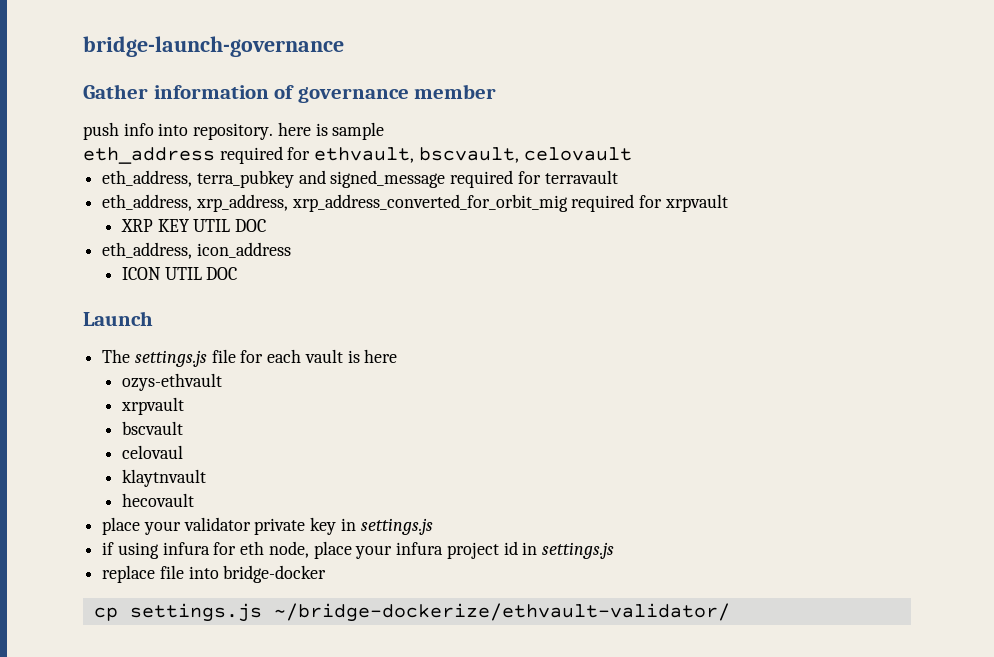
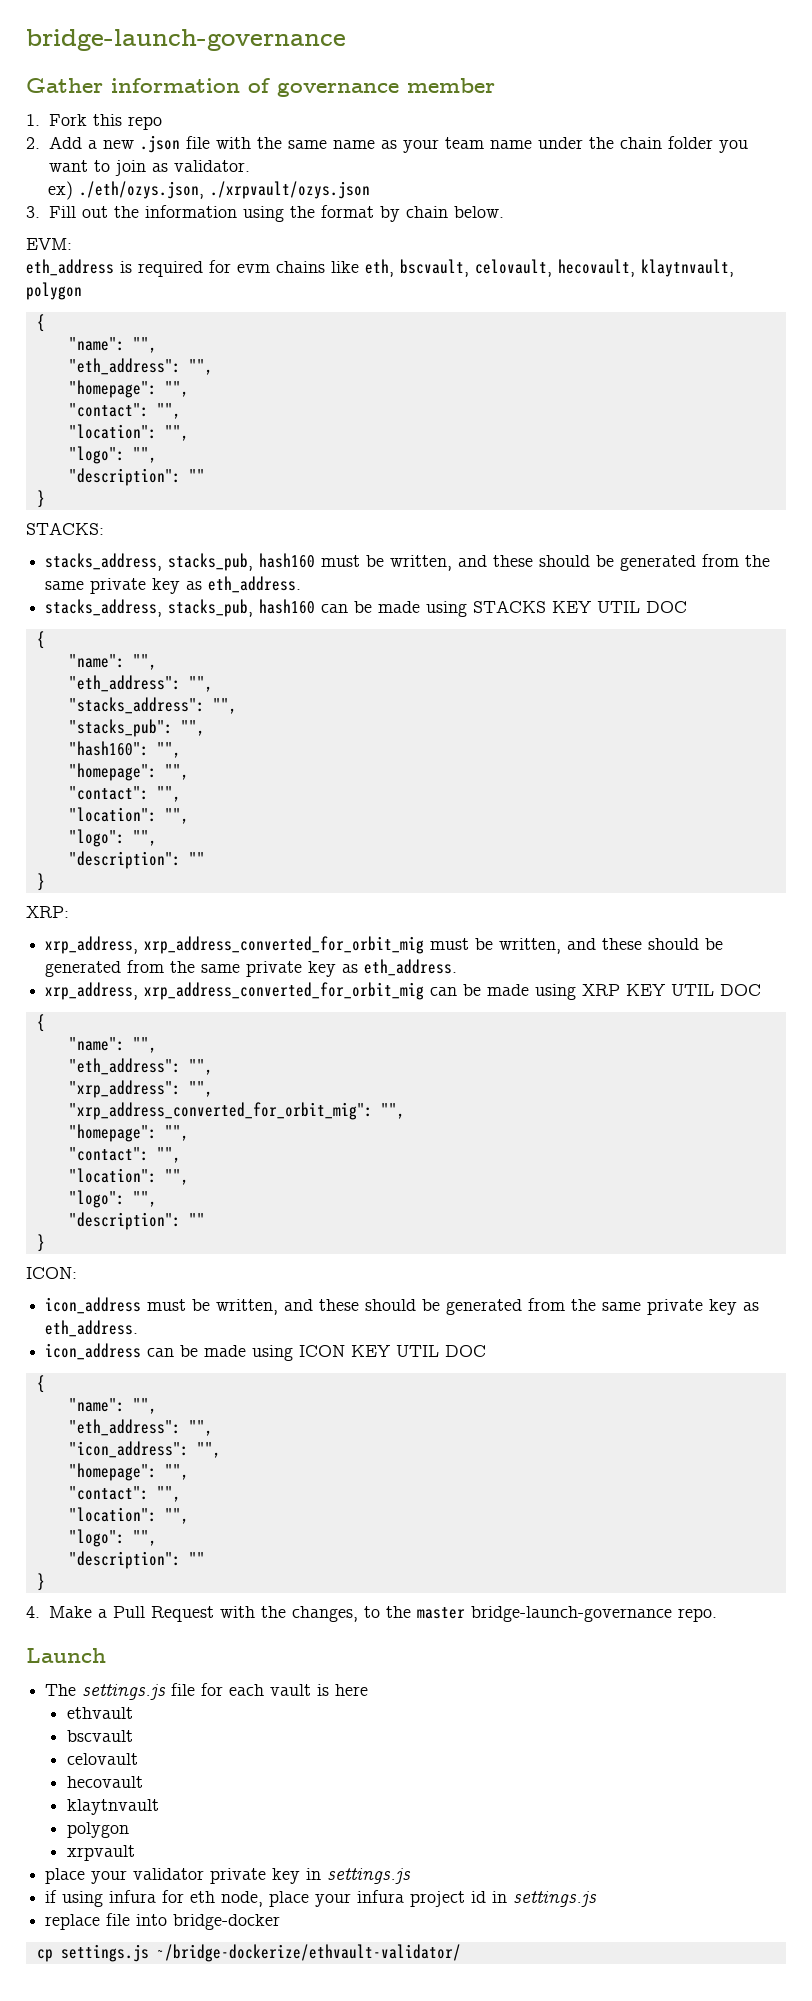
- push info into repository. here is sample
+ 1. Fork this repo
+ 2. Add a new .json file with the same name as your team name under the chain folder you want to join as validator.
+ ex) ./eth/ozys.json, ./xrpvault/ozys.json
+ 3. Fill out the information using the format by chain below.
+ EVM:
- eth_address required for ethvault, bscvault, celovault
- eth_address, terra_pubkey and signed_message required for terravault
- eth_address, xrp_address, xrp_address_converted_for_orbit_mig required for xrpvault
- XRP KEY UTIL DOC
- eth_address, icon_address
- ICON UTIL DOC
+ eth_address is required for evm chains like eth, bscvault, celovault, hecovault, klaytnvault, polygon
+ {
+ "name": "",
+ "eth_address": "",
+ "homepage": "",
+ "contact": "",
+ "location": "",
+ "logo": "",
+ "description": ""
+ }
+ STACKS:
+ stacks_address, stacks_pub, hash160 must be written, and these should be generated from the same private key as eth_address.
+ stacks_address, stacks_pub, hash160 can be made using STACKS KEY UTIL DOC
+ {
+ "name": "",
+ "eth_address": "",
+ "stacks_address": "",
+ "stacks_pub": "",
+ "hash160": "",
+ "homepage": "",
+ "contact": "",
+ "location": "",
+ "logo": "",
+ "description": ""
+ }
+ XRP:
+ xrp_address, xrp_address_converted_for_orbit_mig must be written, and these should be generated from the same private key as eth_address.
+ xrp_address, xrp_address_converted_for_orbit_mig can be made using XRP KEY UTIL DOC
+ {
+ "name": "",
+ "eth_address": "",
+ "xrp_address": "",
+ "xrp_address_converted_for_orbit_mig": "",
+ "homepage": "",
+ "contact": "",
+ "location": "",
+ "logo": "",
+ "description": ""
+ }
+ ICON:
+ icon_address must be written, and these should be generated from the same private key as eth_address.
+ icon_address can be made using ICON KEY UTIL DOC
+ {
+ "name": "",
+ "eth_address": "",
+ "icon_address": "",
+ "homepage": "",
+ "contact": "",
+ "location": "",
+ "logo": "",
+ "description": ""
+ }
+ 4. Make a Pull Request with the changes, to the master bridge-launch-governance repo.
- ozys-ethvault
- xrpvault
+ ethvault
- celovaul
+ celovault
+ hecovault
  klaytnvault
- hecovault
+ polygon
+ xrpvault

